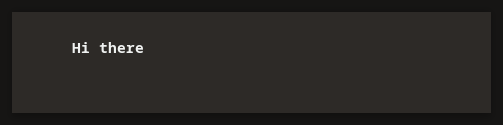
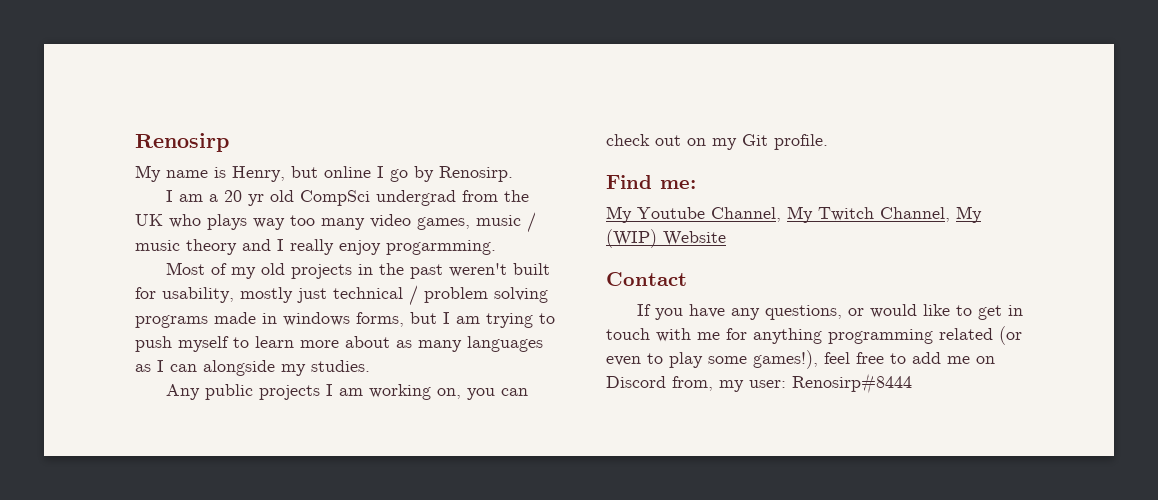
- Hi there
+ Renosirp
+ My name is Henry, but online I go by Renosirp.
+ I am a 20 yr old CompSci undergrad from the UK who plays way too many video games, music / music theory and I really enjoy progarmming.
+ Most of my old projects in the past weren't built for usability, mostly just technical / problem solving programs made in windows forms, but I am trying to push myself to learn more about as many languages as I can alongside my studies.
+ Any public projects I am working on, you can check out on my Git profile.
+ Find me:
+ My Youtube Channel, My Twitch Channel, My (WIP) Website
+ Contact
+ If you have any questions, or would like to get in touch with me for anything programming related (or even to play some games!), feel free to add me on Discord from, my user: Renosirp#8444

